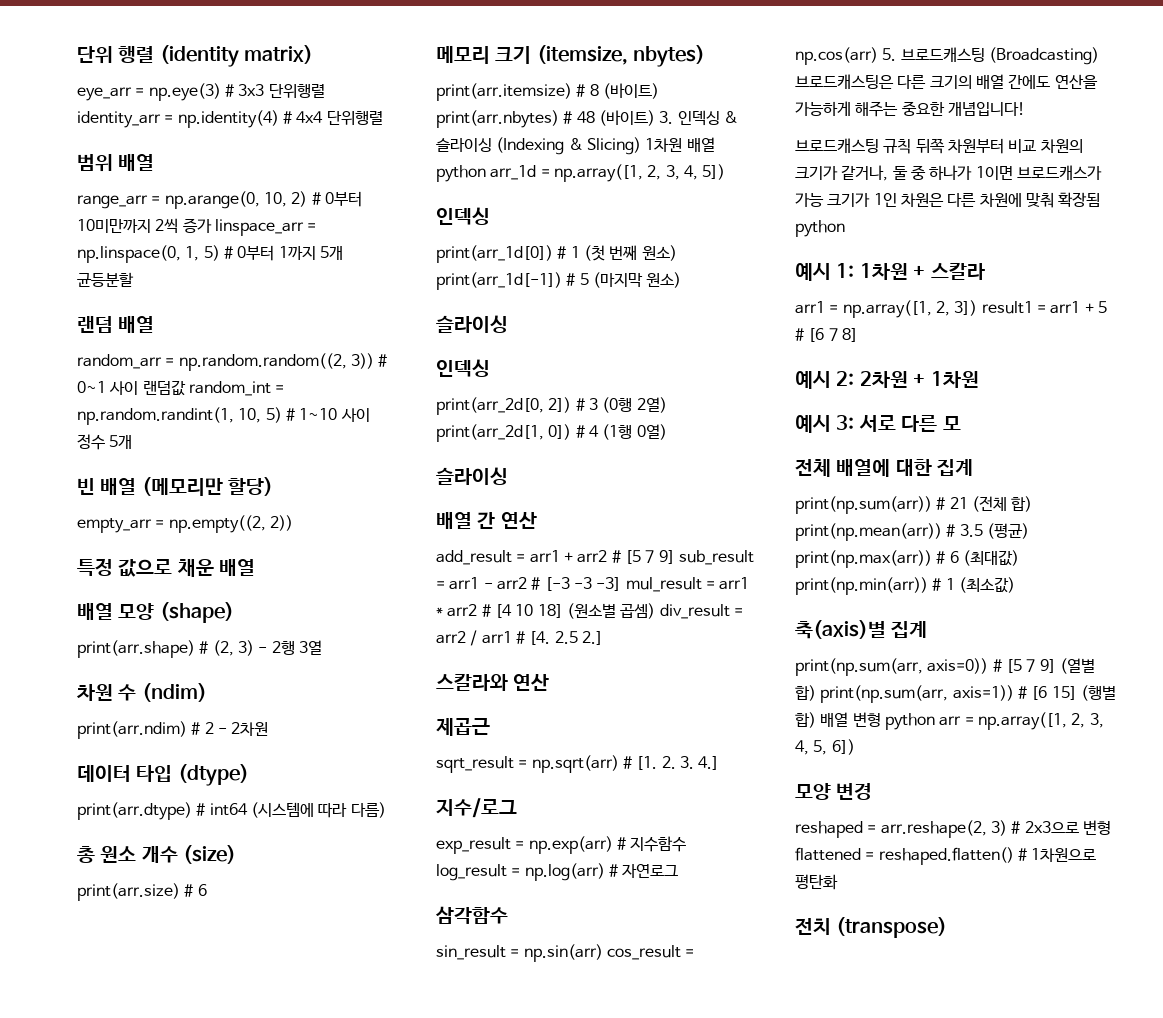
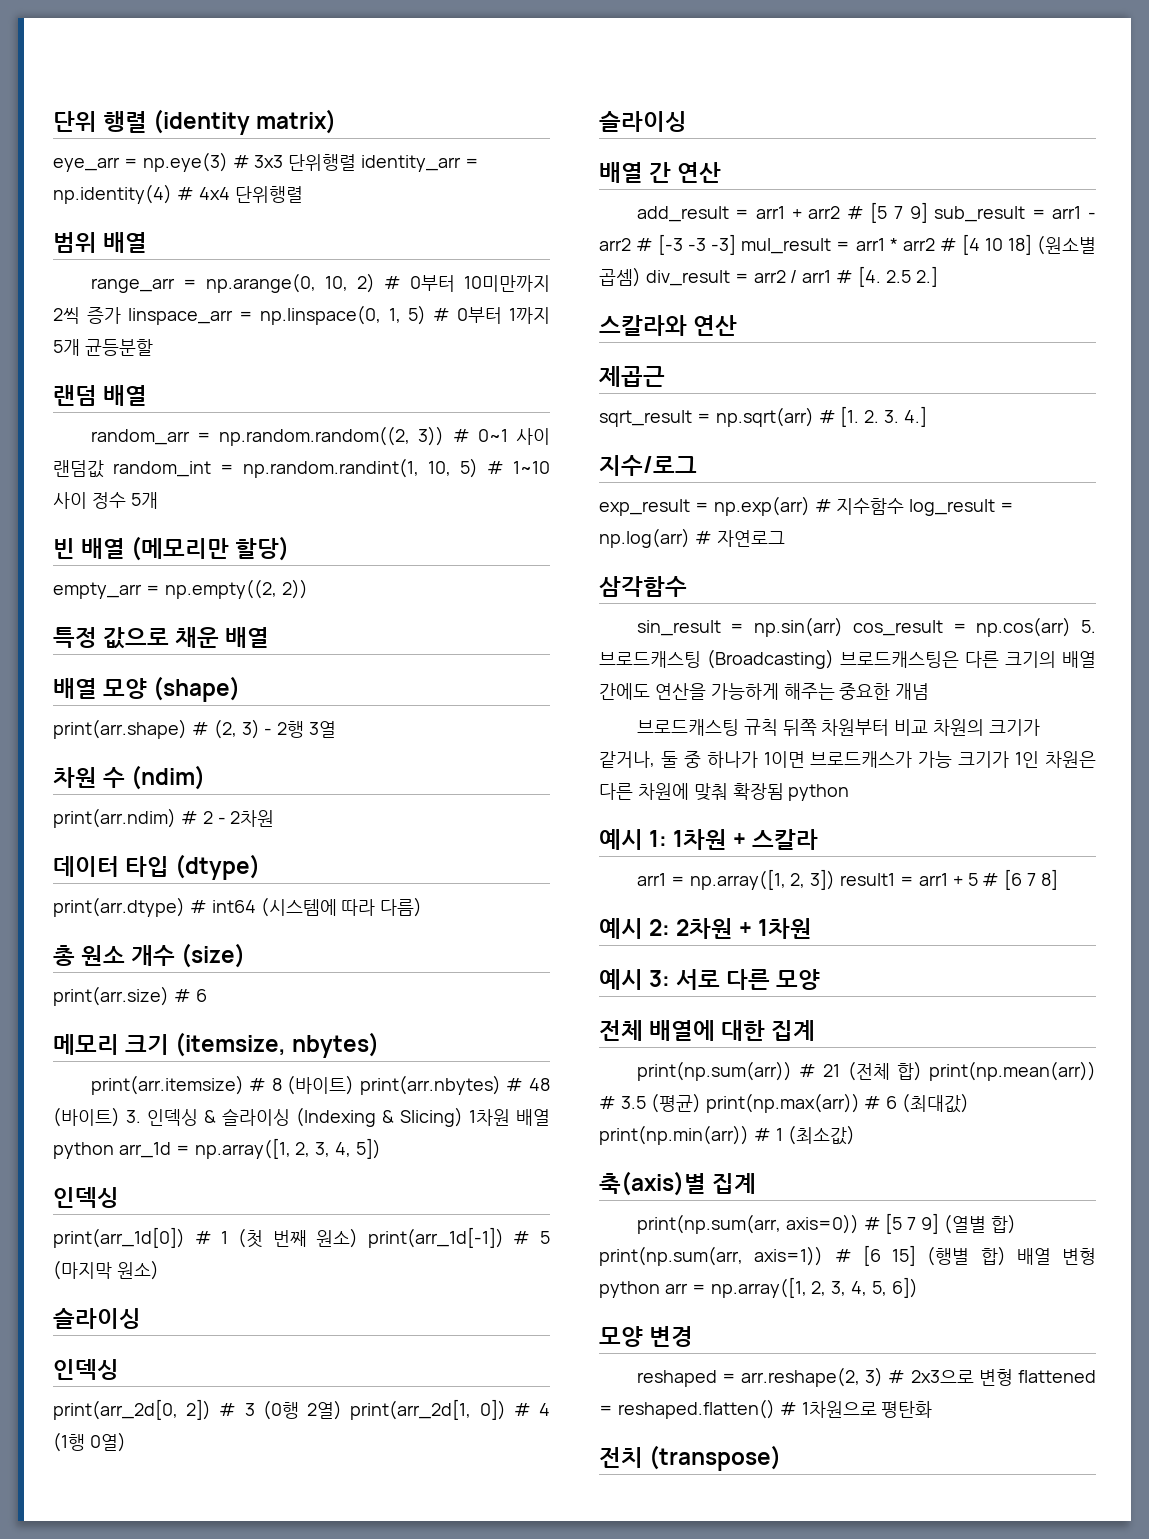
- sin_result = np.sin(arr) cos_result = np.cos(arr) 5. 브로드캐스팅 (Broadcasting) 브로드캐스팅은 다른 크기의 배열 간에도 연산을 가능하게 해주는 중요한 개념입니다!
+ sin_result = np.sin(arr) cos_result = np.cos(arr) 5. 브로드캐스팅 (Broadcasting) 브로드캐스팅은 다른 크기의 배열 간에도 연산을 가능하게 해주는 중요한 개념
- 예시 3: 서로 다른 모
+ 예시 3: 서로 다른 모양

